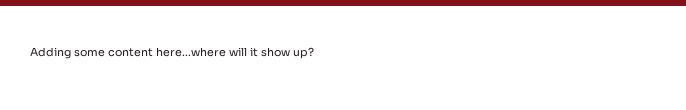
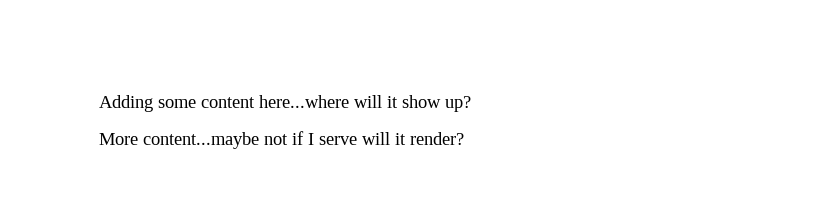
+ More content...maybe not if I serve will it render?

